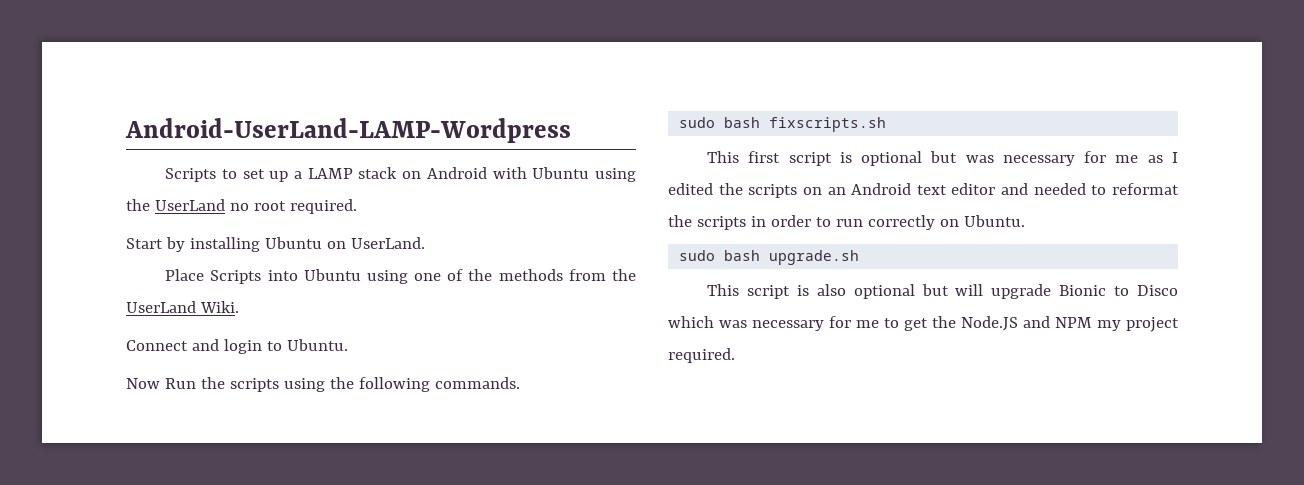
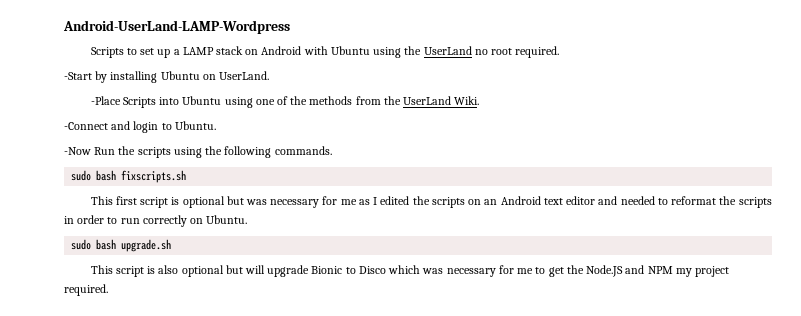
- Start by installing Ubuntu on UserLand.
+ -Start by installing Ubuntu on UserLand.
- Place Scripts into Ubuntu using one of the methods from the UserLand Wiki.
+ -Place Scripts into Ubuntu using one of the methods from the UserLand Wiki.
- Connect and login to Ubuntu.
+ -Connect and login to Ubuntu.
- Now Run the scripts using the following commands.
+ -Now Run the scripts using the following commands.

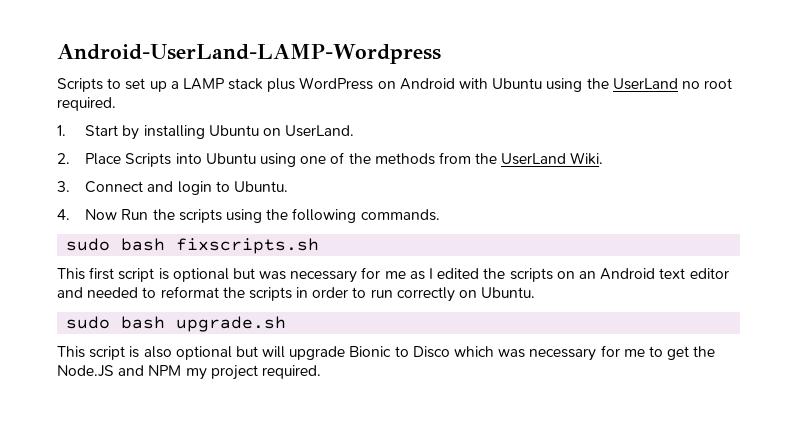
- Scripts to set up a LAMP stack on Android with Ubuntu using the UserLand no root required.
+ Scripts to set up a LAMP stack plus WordPress on Android with Ubuntu using the UserLand no root required.
- -Start by installing Ubuntu on UserLand.
+ 1. Start by installing Ubuntu on UserLand.
- -Place Scripts into Ubuntu using one of the methods from the UserLand Wiki.
+ 2. Place Scripts into Ubuntu using one of the methods from the UserLand Wiki.
- -Connect and login to Ubuntu.
+ 3. Connect and login to Ubuntu.
- -Now Run the scripts using the following commands.
+ 4. Now Run the scripts using the following commands.

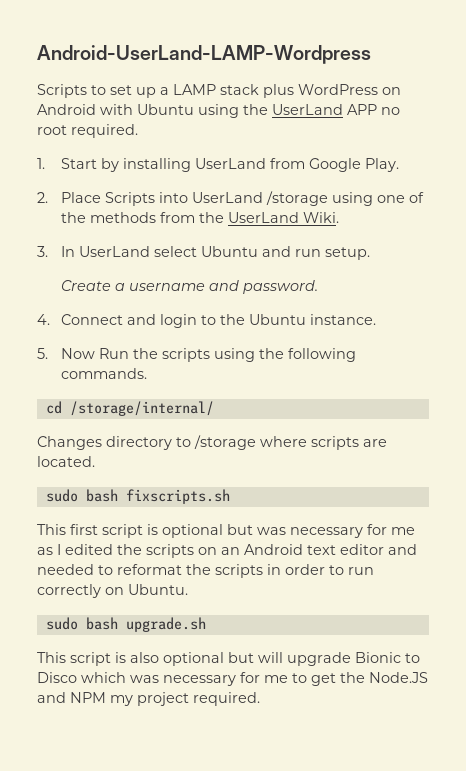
- Scripts to set up a LAMP stack plus WordPress on Android with Ubuntu using the UserLand no root required.
+ Scripts to set up a LAMP stack plus WordPress on Android with Ubuntu using the UserLand APP no root required.
- 1. Start by installing Ubuntu on UserLand.
+ 1. Start by installing UserLand from Google Play.
- 2. Place Scripts into Ubuntu using one of the methods from the UserLand Wiki.
+ 2. Place Scripts into UserLand /storage using one of the methods from the UserLand Wiki.
- 3. Connect and login to Ubuntu.
- 4. Now Run the scripts using the following commands.
+ 3. In UserLand select Ubuntu and run setup.
+ Create a username and password.
+ 4. Connect and login to the Ubuntu instance.
+ 5. Now Run the scripts using the following commands.
+ cd /storage/internal/
+ Changes directory to /storage where scripts are located.

